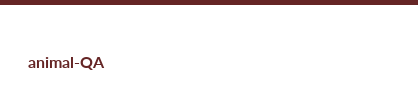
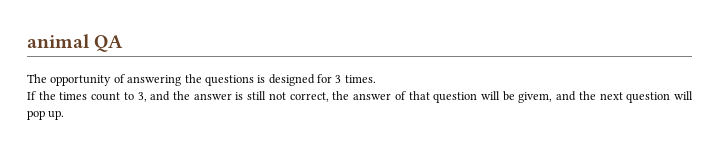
- animal-QA
+ animal QA
+ The opportunity of answering the questions is designed for 3 times.
+ If the times count to 3, and the answer is still not correct, the answer of that question will be givem, and the next question will pop up.

